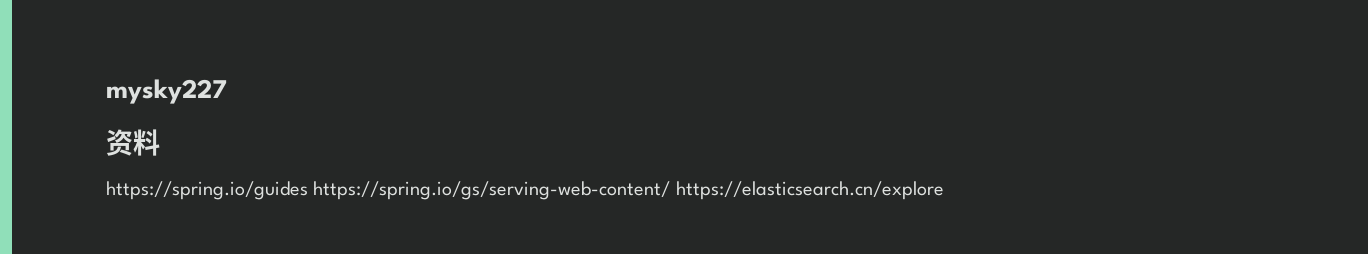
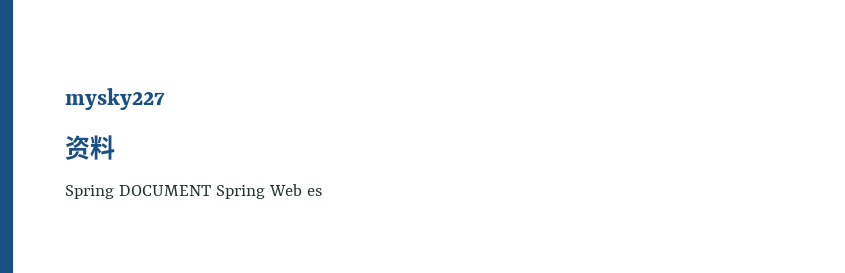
- https://spring.io/guides https://spring.io/gs/serving-web-content/ https://elasticsearch.cn/explore
+ Spring DOCUMENT Spring Web es

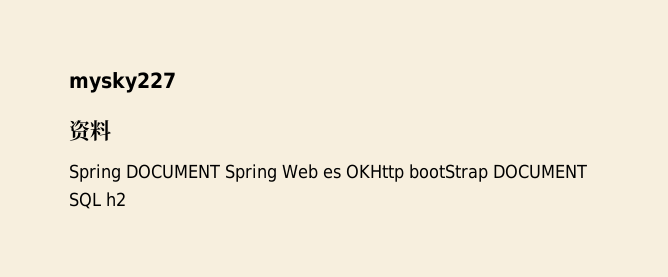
- Spring DOCUMENT Spring Web es
+ Spring DOCUMENT Spring Web es OKHttp bootStrap DOCUMENT SQL h2

